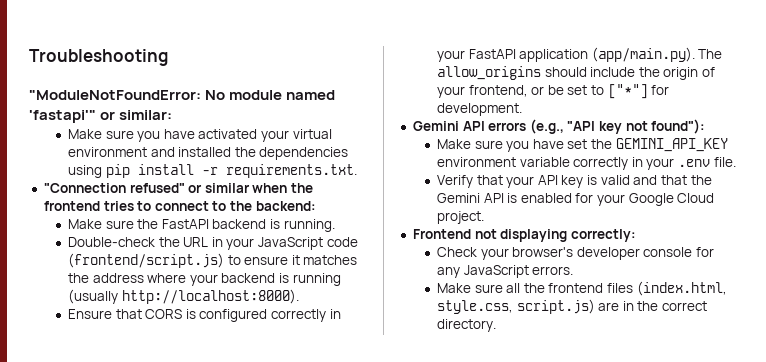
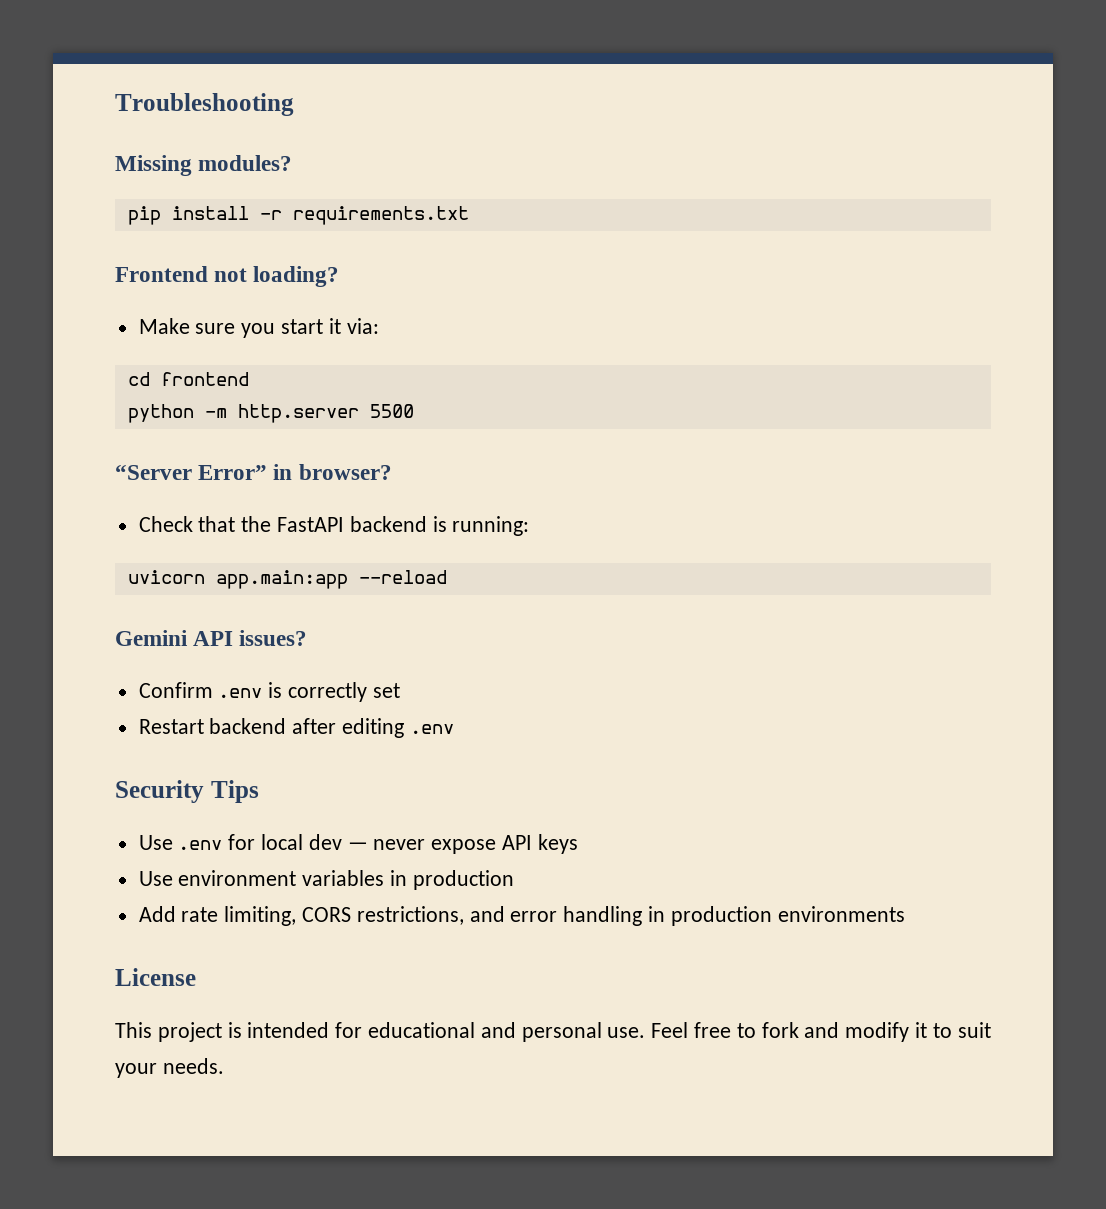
- "ModuleNotFoundError: No module named 'fastapi'" or similar:
- Make sure you have activated your virtual environment and installed the dependencies using pip install -r requirements.txt.
- "Connection refused" or similar when the frontend tries to connect to the backend:
- Make sure the FastAPI backend is running.
- Double-check the URL in your JavaScript code (frontend/script.js) to ensure it matches the address where your backend is running (usually http://localhost:8000).
- Ensure that CORS is configured correctly in your FastAPI application (app/main.py). The allow_origins should include the origin of your frontend, or be set to ["*"] for development.
- Gemini API errors (e.g., "API key not found"):
- Make sure you have set the GEMINI_API_KEY environment variable correctly in your .env file.
- Verify that your API key is valid and that the Gemini API is enabled for your Google Cloud project.
- Frontend not displaying correctly:
- Check your browser's developer console for any JavaScript errors.
- Make sure all the frontend files (index.html, style.css, script.js) are in the correct directory.
+ Missing modules?
+ pip install -r requirements.txt
+ Frontend not loading?
+ Make sure you start it via:
+ cd frontend
+ python -m http.server 5500
+ “Server Error” in browser?
+ Check that the FastAPI backend is running:
+ uvicorn app.main:app --reload
+ Gemini API issues?
+ Confirm .env is correctly set
+ Restart backend after editing .env
+ Security Tips
+ Use .env for local dev — never expose API keys
+ Use environment variables in production
+ Add rate limiting, CORS restrictions, and error handling in production environments
+ License
+ This project is intended for educational and personal use. Feel free to fork and modify it to suit your needs.

